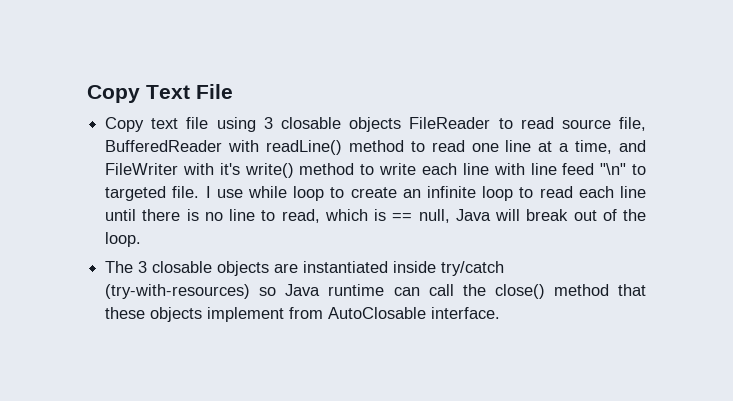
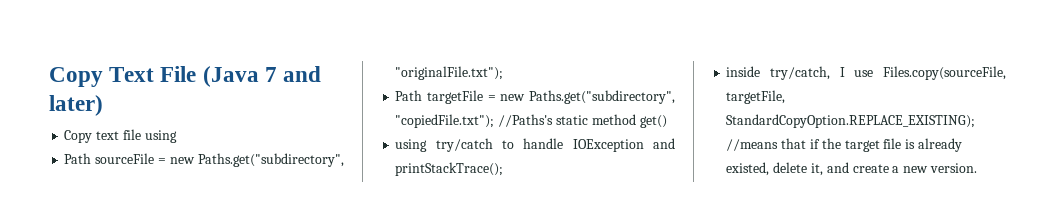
- Copy Text File
+ Copy Text File (Java 7 and later)
- Copy text file using 3 closable objects FileReader to read source file, BufferedReader with readLine() method to read one line at a time, and FileWriter with it's write() method to write each line with line feed "\n" to targeted file. I use while loop to create an infinite loop to read each line until there is no line to read, which is == null, Java will break out of the loop.
- The 3 closable objects are instantiated inside try/catch (try-with-resources) so Java runtime can call the close() method that these objects implement from AutoClosable interface.
+ Copy text file using
+ Path sourceFile = new Paths.get("subdirectory", "originalFile.txt");
+ Path targetFile = new Paths.get("subdirectory", "copiedFile.txt"); //Paths's static method get()
+ using try/catch to handle IOException and printStackTrace();
+ inside try/catch, I use Files.copy(sourceFile, targetFile, StandardCopyOption.REPLACE_EXISTING); //means that if the target file is already existed, delete it, and create a new version.

